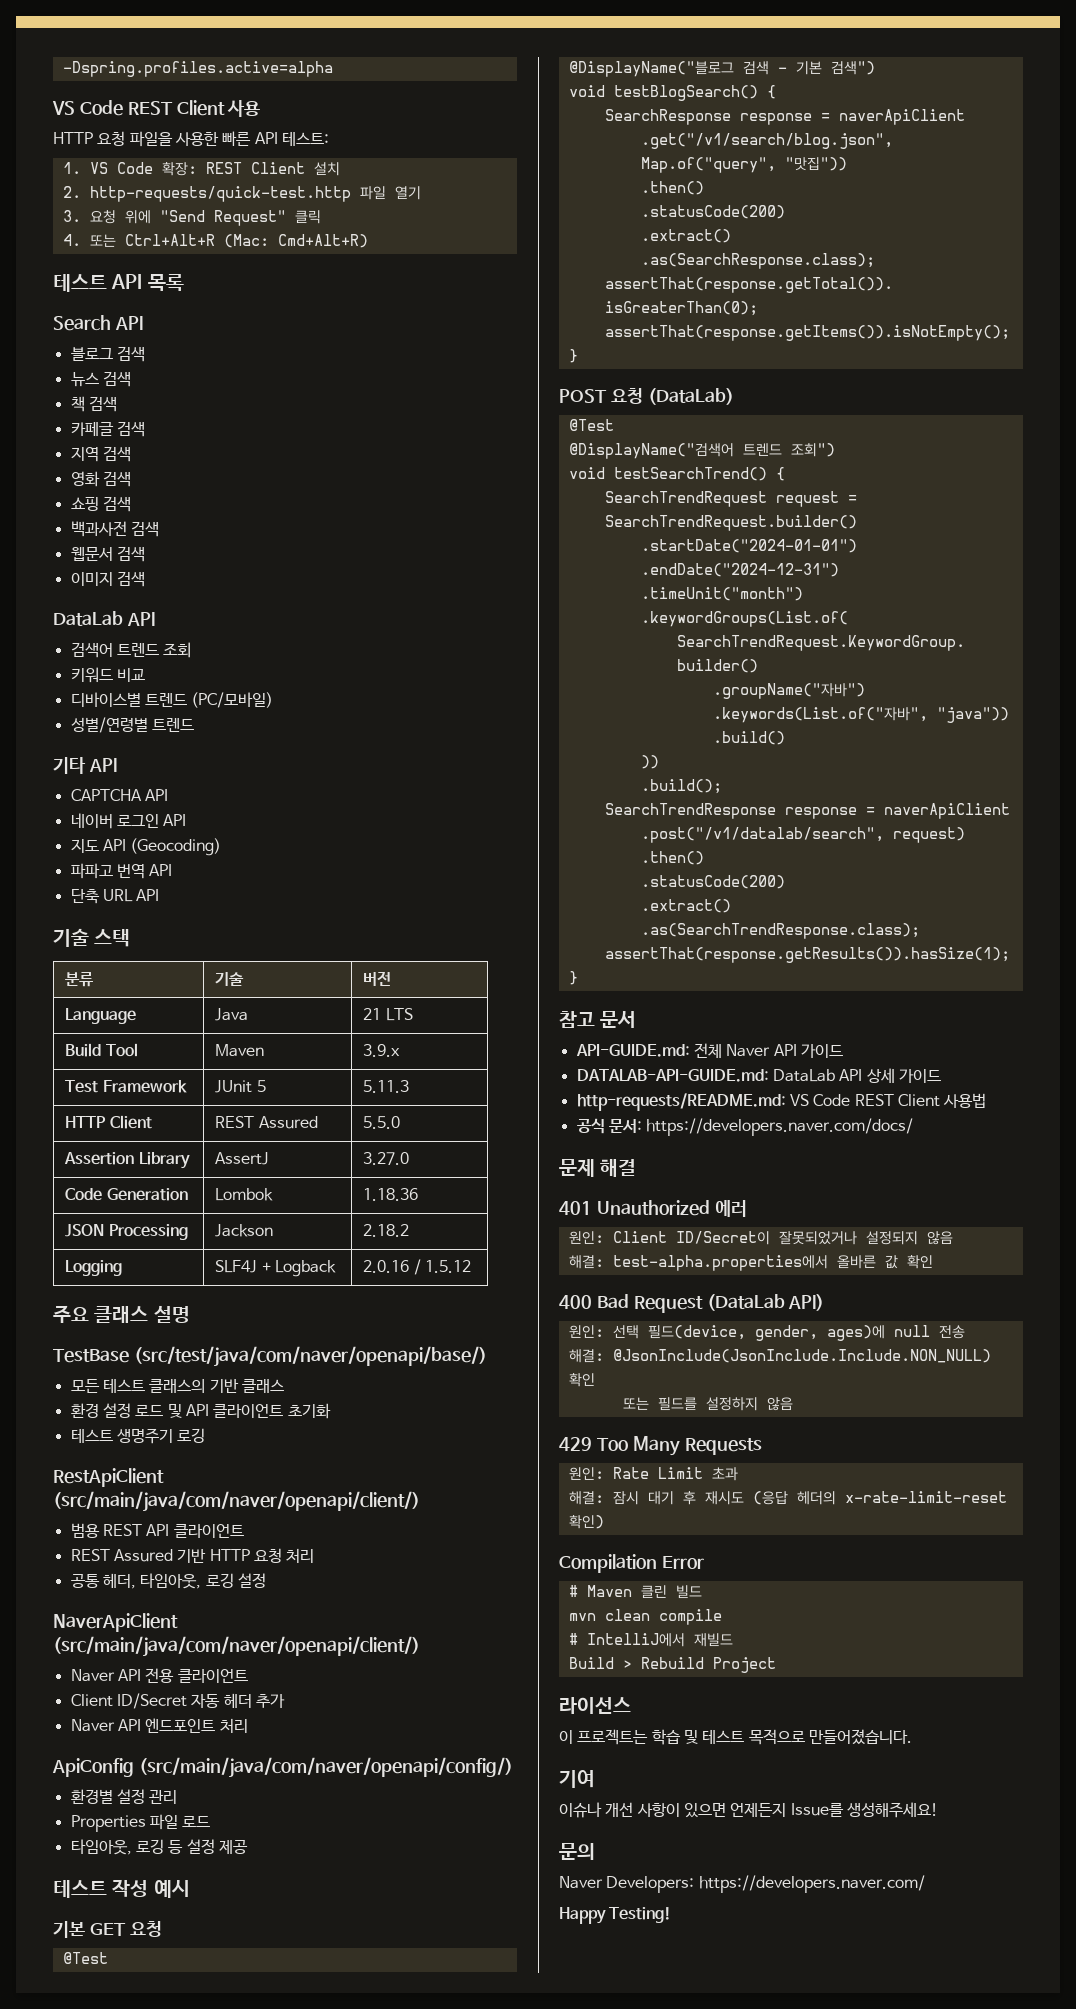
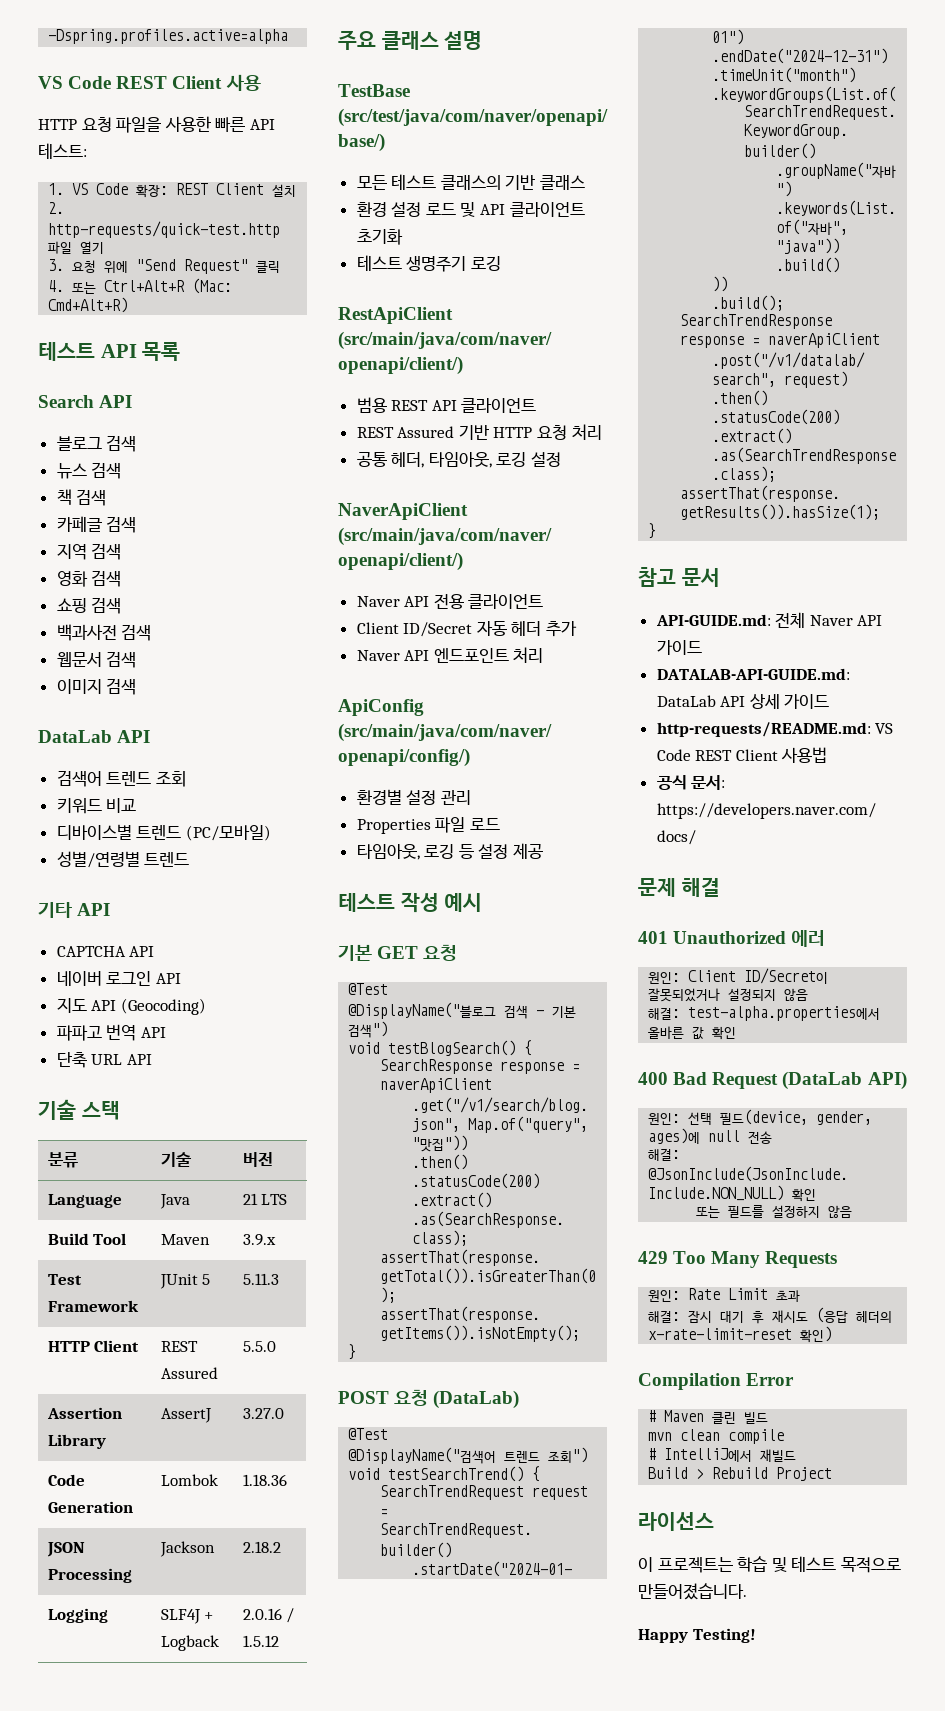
- 기여
- 이슈나 개선 사항이 있으면 언제든지 Issue를 생성해주세요!
- 문의
- Naver Developers: https://developers.naver.com/

